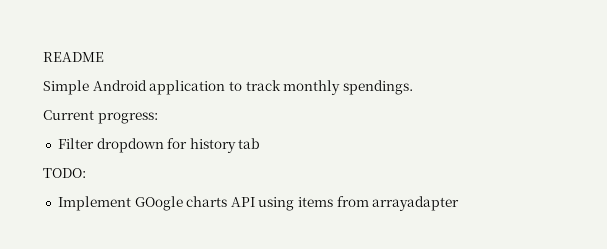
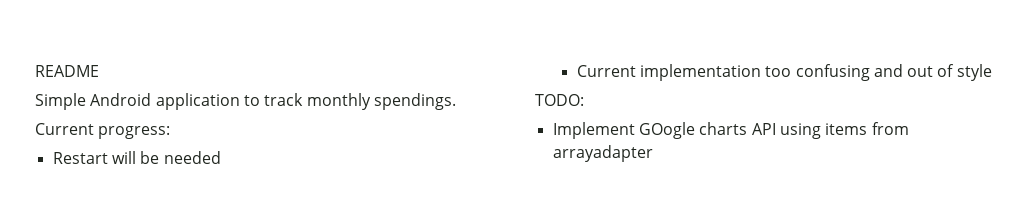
- Filter dropdown for history tab
+ Restart will be needed
+ Current implementation too confusing and out of style

